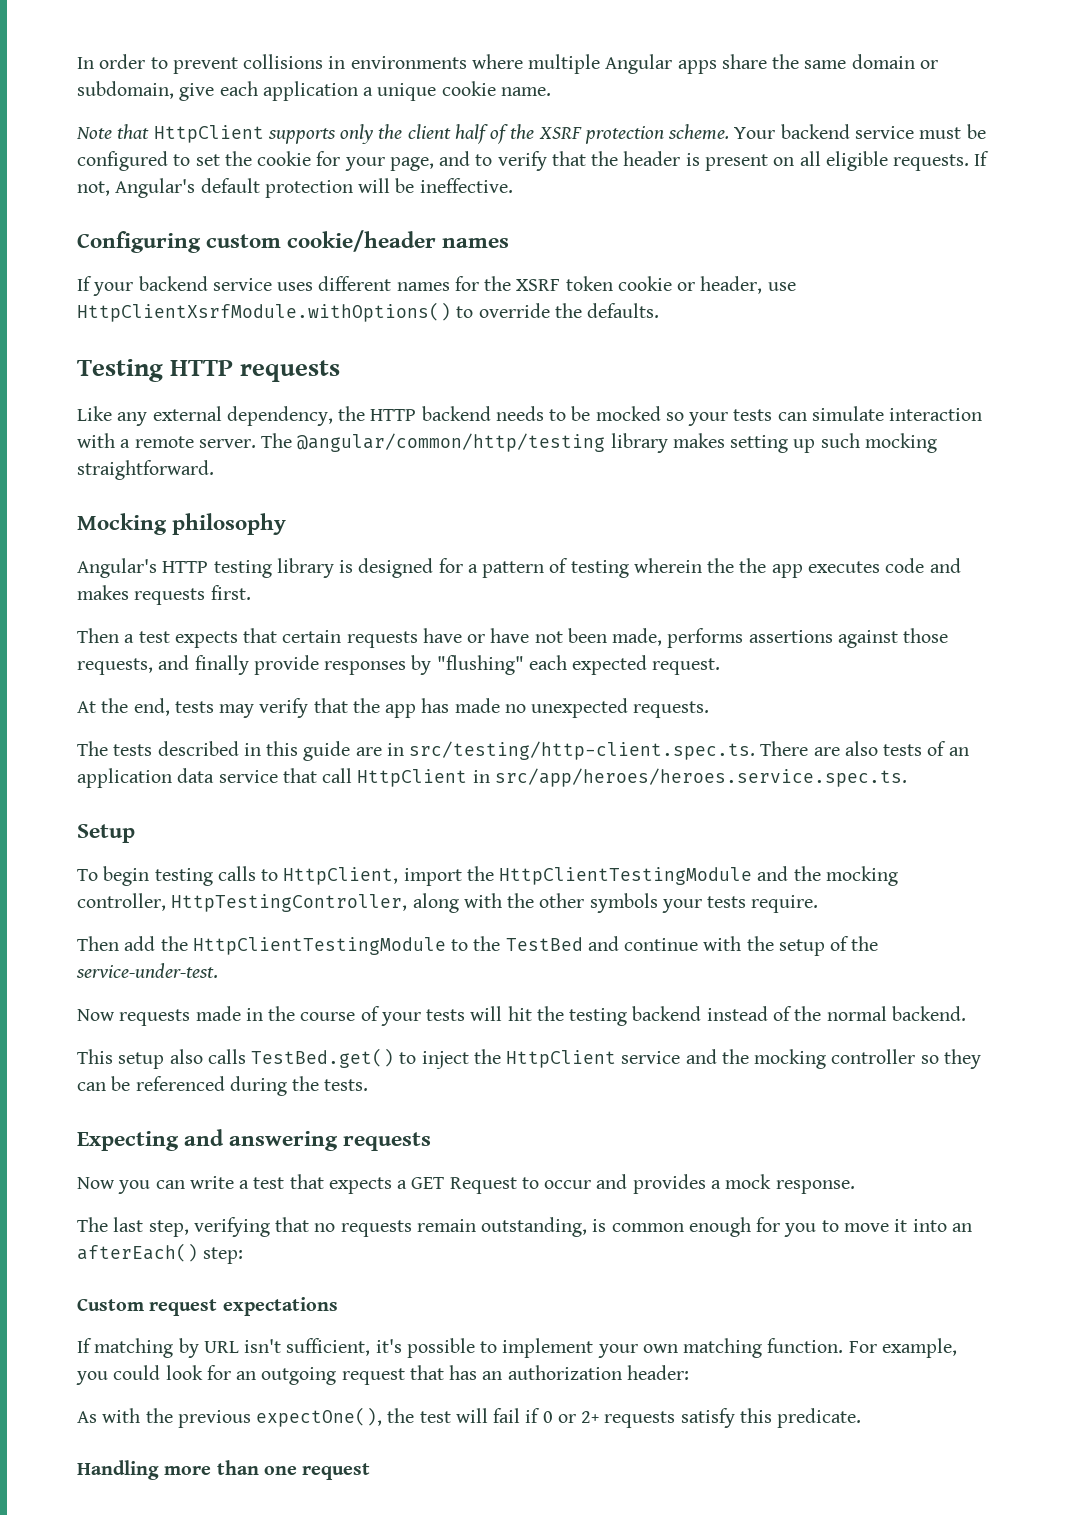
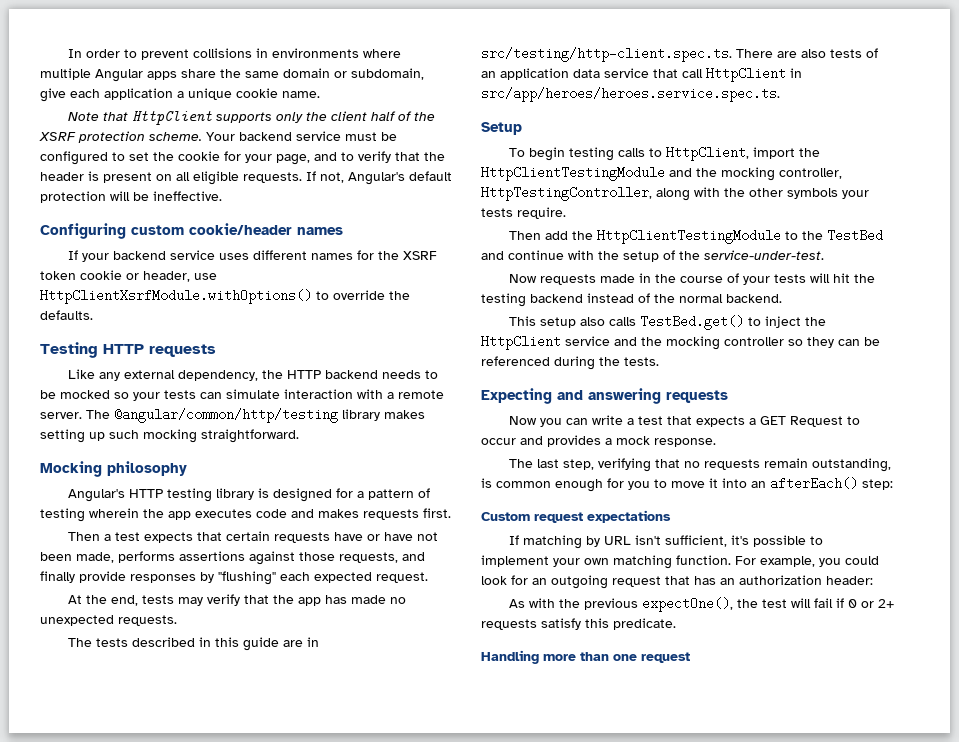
- Angular's HTTP testing library is designed for a pattern of testing wherein the the app executes code and makes requests first.
+ Angular's HTTP testing library is designed for a pattern of testing wherein the app executes code and makes requests first.

